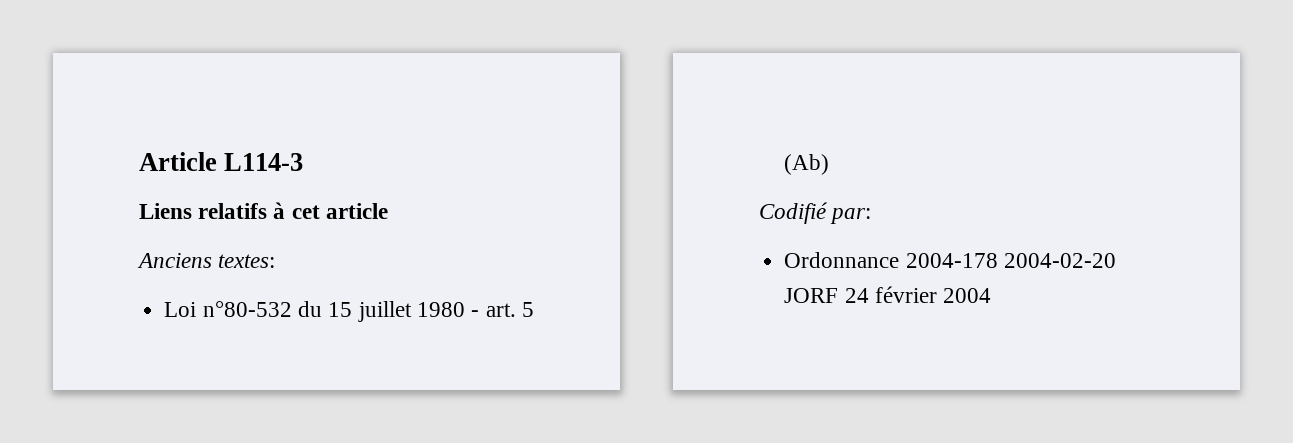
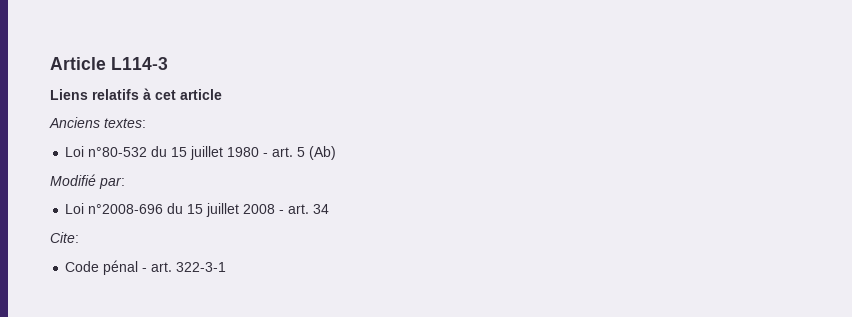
- Codifié par:
+ Modifié par:
- Ordonnance 2004-178 2004-02-20 JORF 24 février 2004
+ Loi n°2008-696 du 15 juillet 2008 - art. 34
+ Cite:
+ Code pénal - art. 322-3-1

